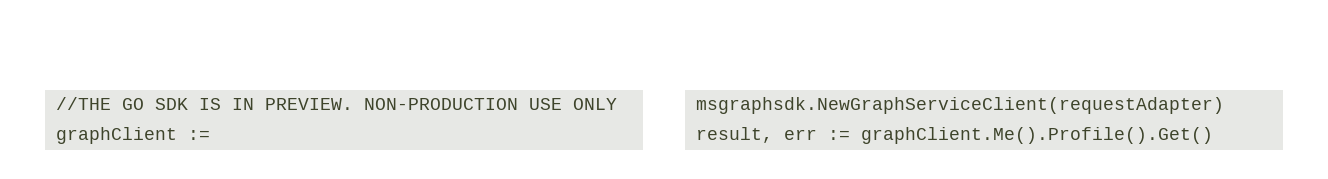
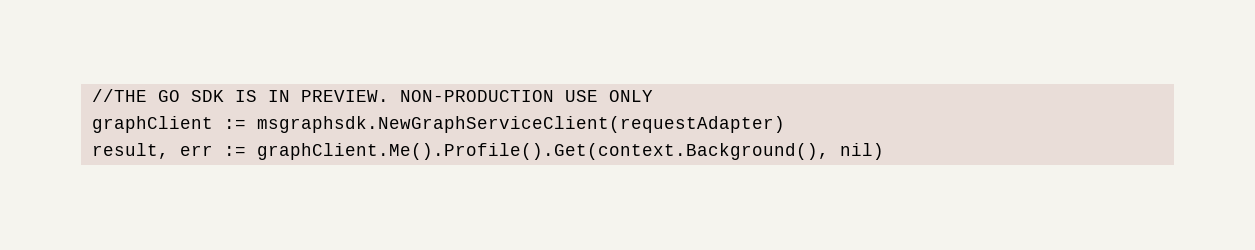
- result, err := graphClient.Me().Profile().Get()
+ result, err := graphClient.Me().Profile().Get(context.Background(), nil)

